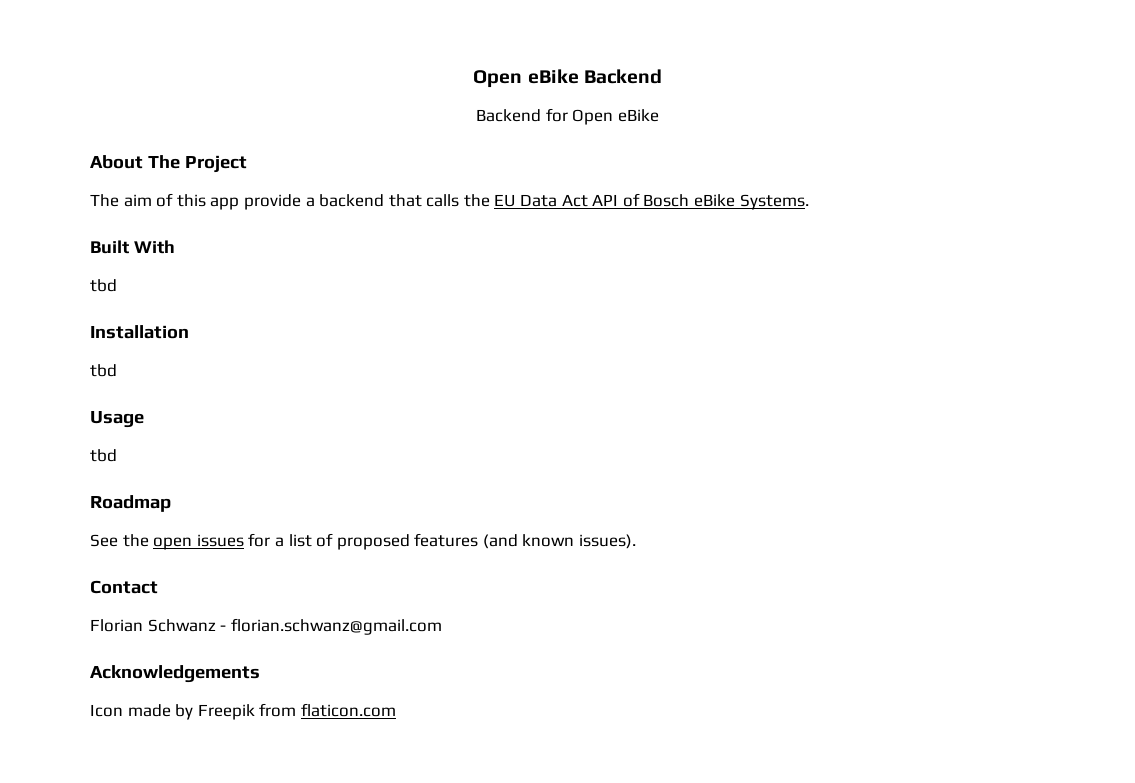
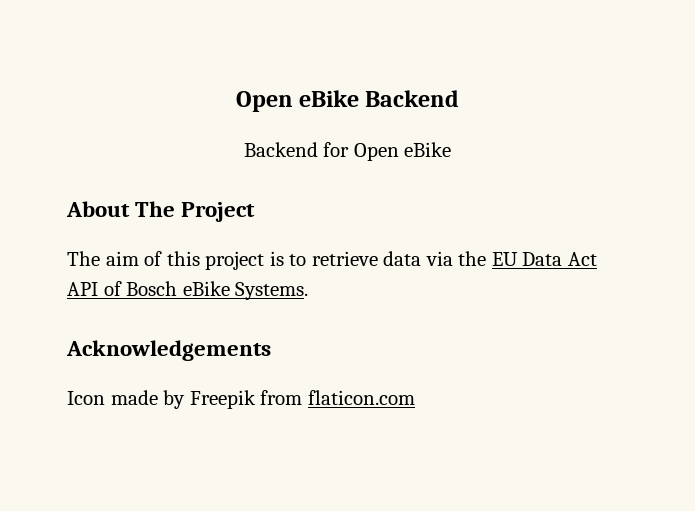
- The aim of this app provide a backend that calls the EU Data Act API of Bosch eBike Systems.
+ The aim of this project is to retrieve data via the EU Data Act API of Bosch eBike Systems.
- Built With
- tbd
- Installation
- tbd
- Usage
- tbd
- Roadmap
- See the open issues for a list of proposed features (and known issues).
- Contact
- Florian Schwanz - florian.schwanz@gmail.com

